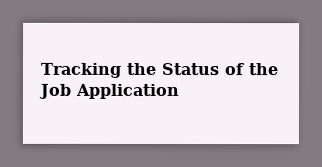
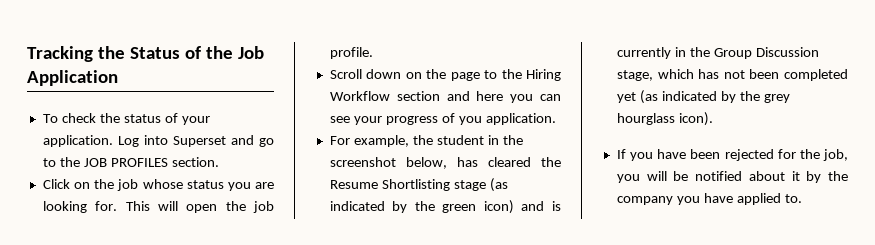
+ To check the status of your application. Log into Superset and go to the JOB PROFILES section.
+ Click on the job whose status you are looking for. This will open the job profile.
+ Scroll down on the page to the Hiring Workflow section and here you can see your progress of you application.
+ For example, the student in the screenshot below, has cleared the Resume Shortlisting stage (as indicated by the green icon) and is currently in the Group Discussion stage, which has not been completed yet (as indicated by the grey hourglass icon).
+ If you have been rejected for the job, you will be notified about it by the company you have applied to.

